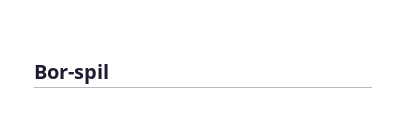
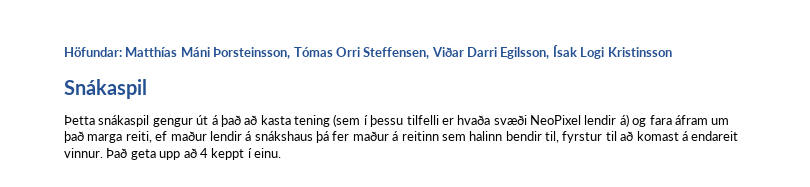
- Bor-spil
+ Höfundar: Matthías Máni Þorsteinsson, Tómas Orri Steffensen, Viðar Darri Egilsson, Ísak Logi Kristinsson
+ Snákaspil
+ Þetta snákaspil gengur út á það að kasta tening (sem í þessu tilfelli er hvaða svæði NeoPixel lendir á) og fara áfram um það marga reiti, ef maður lendir á snákshaus þá fer maður á reitinn sem halinn bendir til, fyrstur til að komast á endareit vinnur. Það geta upp að 4 keppt í einu.

